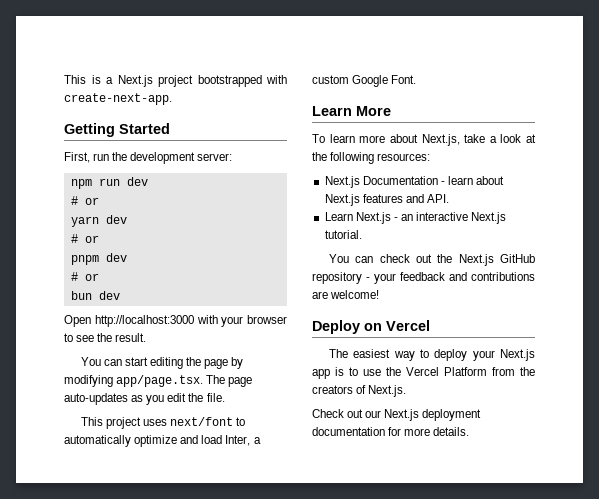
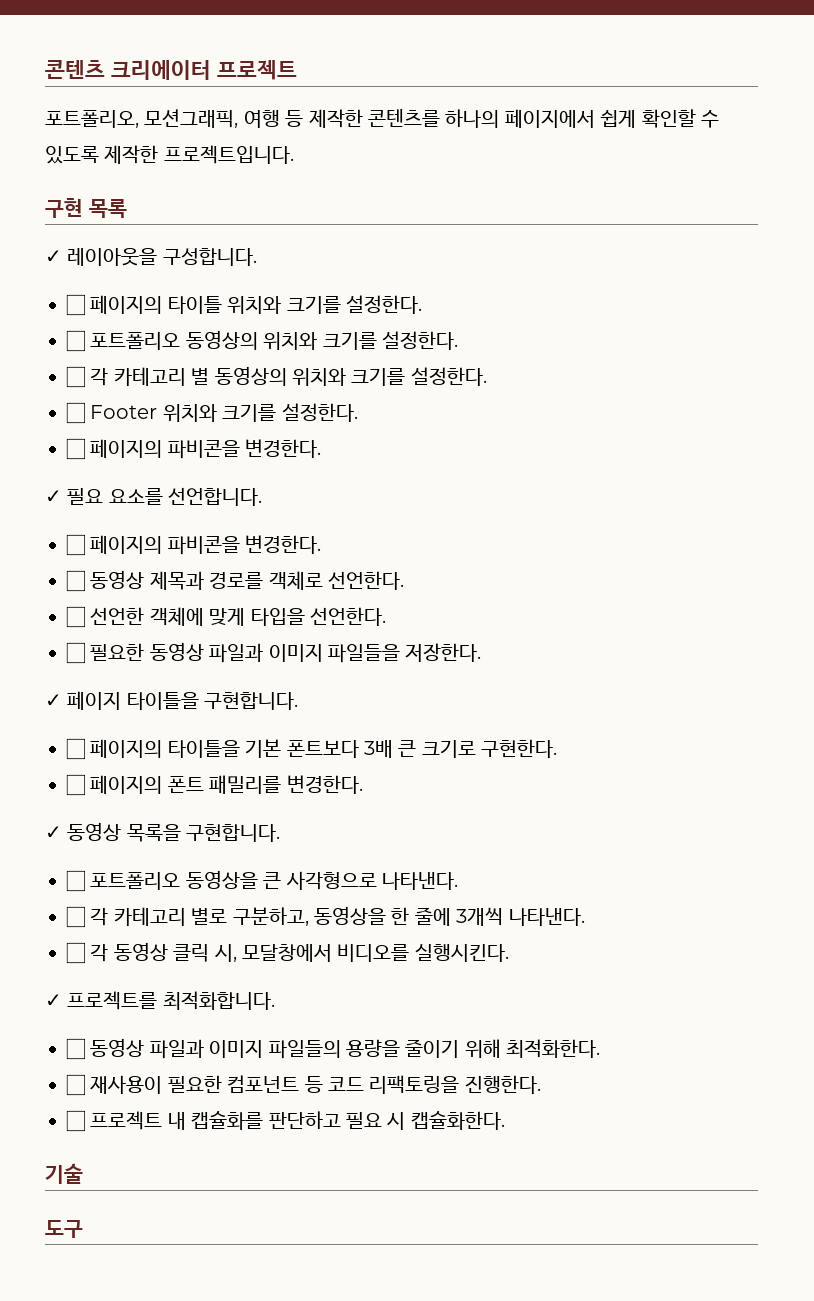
- This is a Next.js project bootstrapped with create-next-app.
- Getting Started
- First, run the development server:
- npm run dev
- # or
- yarn dev
- # or
- pnpm dev
- # or
- bun dev
- Open http://localhost:3000 with your browser to see the result.
- You can start editing the page by modifying app/page.tsx. The page auto-updates as you edit the file.
- This project uses next/font to automatically optimize and load Inter, a custom Google Font.
- Learn More
- To learn more about Next.js, take a look at the following resources:
- Next.js Documentation - learn about Next.js features and API.
- Learn Next.js - an interactive Next.js tutorial.
- You can check out the Next.js GitHub repository - your feedback and contributions are welcome!
- Deploy on Vercel
- The easiest way to deploy your Next.js app is to use the Vercel Platform from the creators of Next.js.
- Check out our Next.js deployment documentation for more details.
+ 콘텐츠 크리에이터 프로젝트
+ 포트폴리오, 모션그래픽, 여행 등 제작한 콘텐츠를 하나의 페이지에서 쉽게 확인할 수 있도록 제작한 프로젝트입니다.
+ 구현 목록
+ ✓ 레이아웃을 구성합니다.
+ ☐ 페이지의 타이틀 위치와 크기를 설정한다.
+ ☐ 포트폴리오 동영상의 위치와 크기를 설정한다.
+ ☐ 각 카테고리 별 동영상의 위치와 크기를 설정한다.
+ ☐ Footer 위치와 크기를 설정한다.
+ ☐ 페이지의 파비콘을 변경한다.
+ ✓ 필요 요소를 선언합니다.
+ ☐ 페이지의 파비콘을 변경한다.
+ ☐ 동영상 제목과 경로를 객체로 선언한다.
+ ☐ 선언한 객체에 맞게 타입을 선언한다.
+ ☐ 필요한 동영상 파일과 이미지 파일들을 저장한다.
+ ✓ 페이지 타이틀을 구현합니다.
+ ☐ 페이지의 타이틀을 기본 폰트보다 3배 큰 크기로 구현한다.
+ ☐ 페이지의 폰트 패밀리를 변경한다.
+ ✓ 동영상 목록을 구현합니다.
+ ☐ 포트폴리오 동영상을 큰 사각형으로 나타낸다.
+ ☐ 각 카테고리 별로 구분하고, 동영상을 한 줄에 3개씩 나타낸다.
+ ☐ 각 동영상 클릭 시, 모달창에서 비디오를 실행시킨다.
+ ✓ 프로젝트를 최적화합니다.
+ ☐ 동영상 파일과 이미지 파일들의 용량을 줄이기 위해 최적화한다.
+ ☐ 재사용이 필요한 컴포넌트 등 코드 리팩토링을 진행한다.
+ ☐ 프로젝트 내 캡슐화를 판단하고 필요 시 캡슐화한다.
+ 기술
+ 도구

